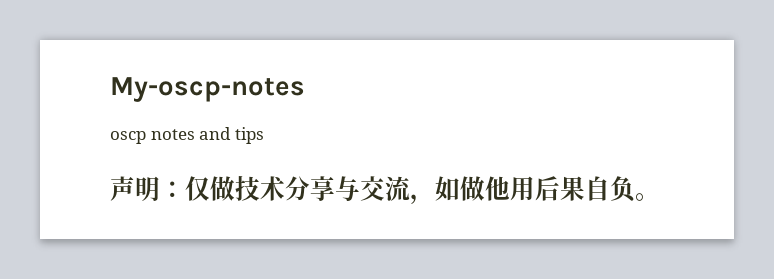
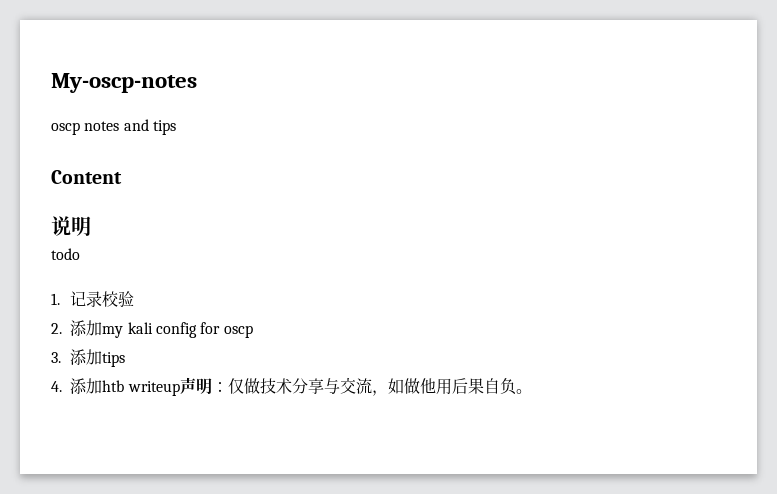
- 声明：仅做技术分享与交流，如做他用后果自负。
+ Content
+ 说明
+ todo
+ 1.记录校验
+ 2.添加my kali config for oscp
+ 3.添加tips
+ 4.添加htb writeup声明：仅做技术分享与交流，如做他用后果自负。

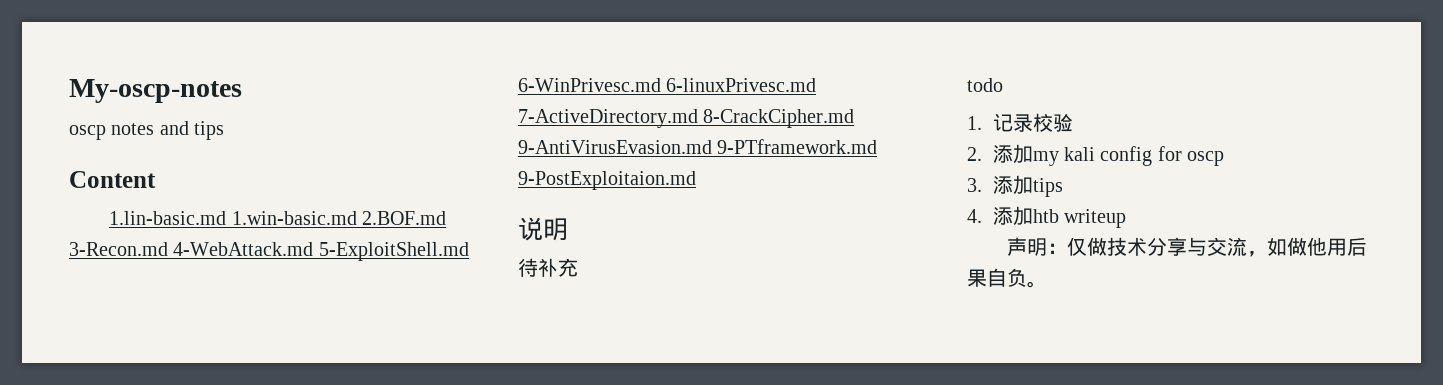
+ 1.lin-basic.md 1.win-basic.md 2.BOF.md 3-Recon.md 4-WebAttack.md 5-ExploitShell.md 6-WinPrivesc.md 6-linuxPrivesc.md 7-ActiveDirectory.md 8-CrackCipher.md 9-AntiVirusEvasion.md 9-PTframework.md 9-PostExploitaion.md
+ 待补充
- 4.添加htb writeup声明：仅做技术分享与交流，如做他用后果自负。
+ 4.添加htb writeup
+ 声明：仅做技术分享与交流，如做他用后果自负。

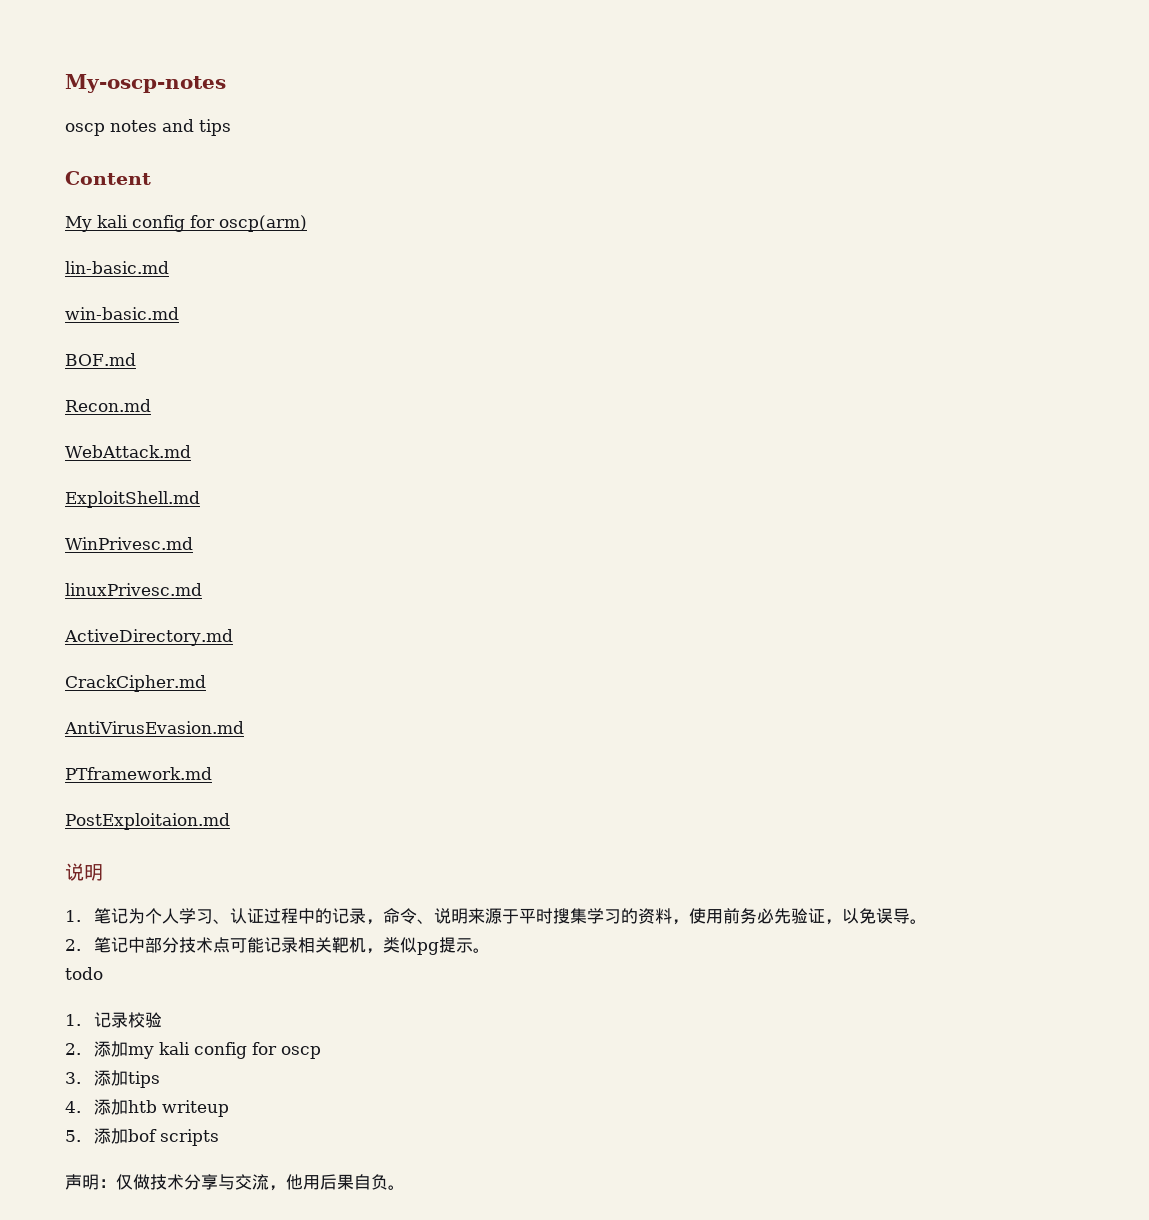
- 1.lin-basic.md 1.win-basic.md 2.BOF.md 3-Recon.md 4-WebAttack.md 5-ExploitShell.md 6-WinPrivesc.md 6-linuxPrivesc.md 7-ActiveDirectory.md 8-CrackCipher.md 9-AntiVirusEvasion.md 9-PTframework.md 9-PostExploitaion.md
+ My kali config for oscp(arm)
+ lin-basic.md
+ win-basic.md
+ BOF.md
+ Recon.md
+ WebAttack.md
+ ExploitShell.md
+ WinPrivesc.md
+ linuxPrivesc.md
+ ActiveDirectory.md
+ CrackCipher.md
+ AntiVirusEvasion.md
+ PTframework.md
+ PostExploitaion.md
  说明
- 待补充
+ 1.笔记为个人学习、认证过程中的记录，命令、说明来源于平时搜集学习的资料，使用前务必先验证，以免误导。
+ 2.笔记中部分技术点可能记录相关靶机，类似pg提示。
+ 5.添加bof scripts
- 声明：仅做技术分享与交流，如做他用后果自负。
+ 声明：仅做技术分享与交流，他用后果自负。

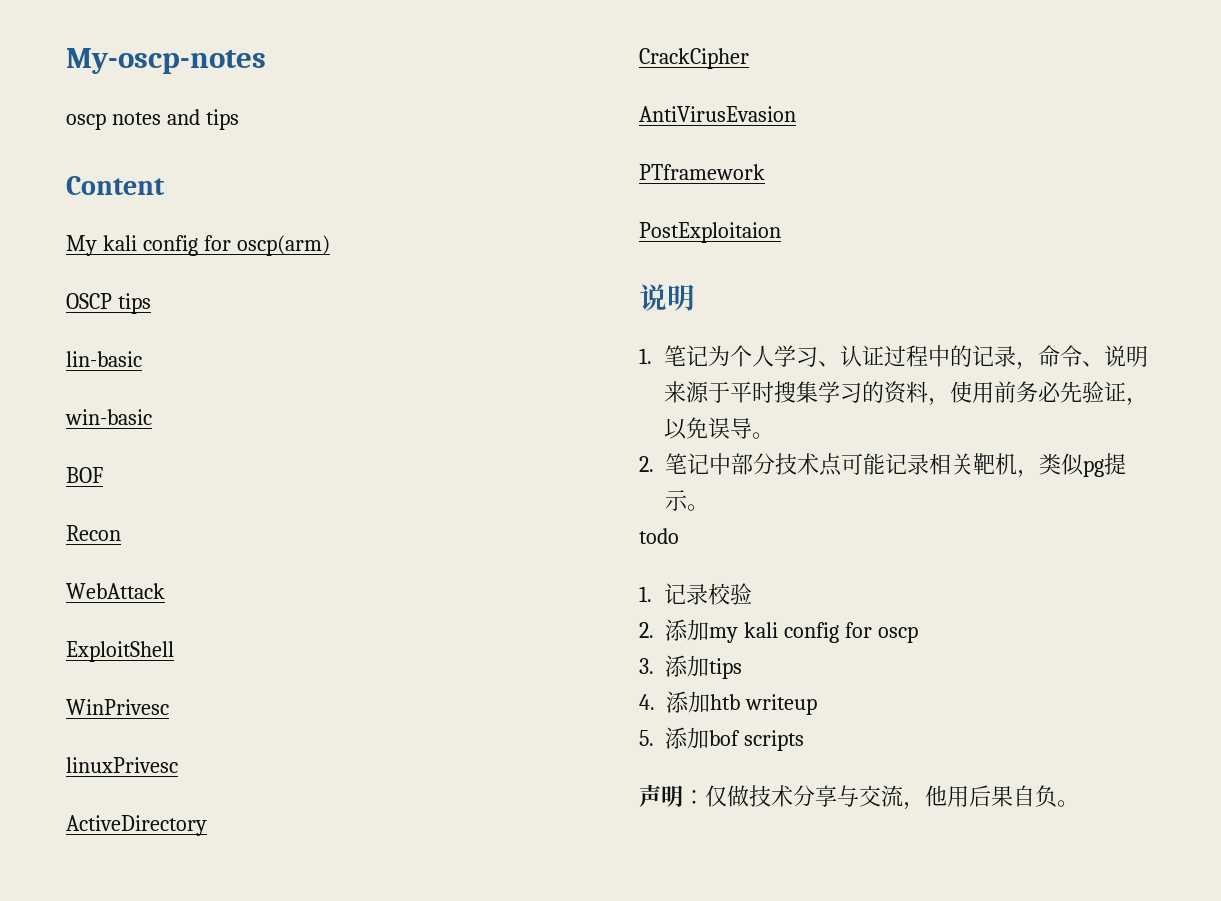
- lin-basic.md
- win-basic.md
- BOF.md
- Recon.md
- WebAttack.md
- ExploitShell.md
- WinPrivesc.md
- linuxPrivesc.md
- ActiveDirectory.md
- CrackCipher.md
- AntiVirusEvasion.md
- PTframework.md
- PostExploitaion.md
+ OSCP tips
+ lin-basic
+ win-basic
+ BOF
+ Recon
+ WebAttack
+ ExploitShell
+ WinPrivesc
+ linuxPrivesc
+ ActiveDirectory
+ CrackCipher
+ AntiVirusEvasion
+ PTframework
+ PostExploitaion

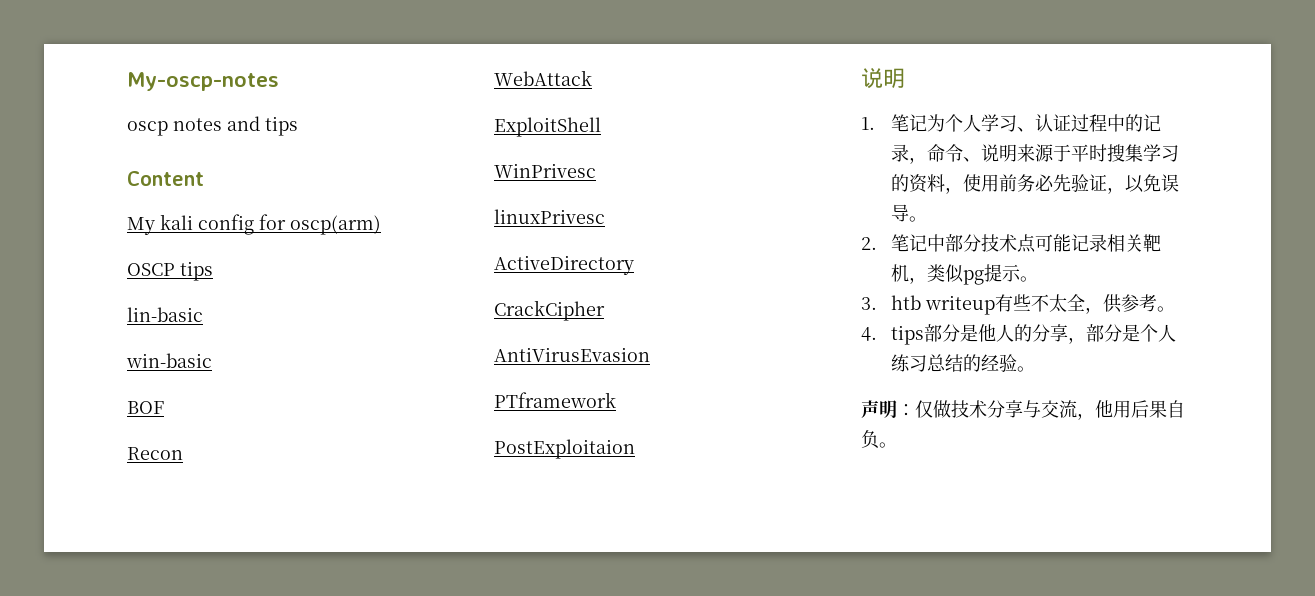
- todo
- 1.记录校验
- 2.添加my kali config for oscp
- 3.添加tips
- 4.添加htb writeup
- 5.添加bof scripts
+ 3. htb writeup有些不太全，供参考。
+ 4. tips部分是他人的分享，部分是个人练习总结的经验。

